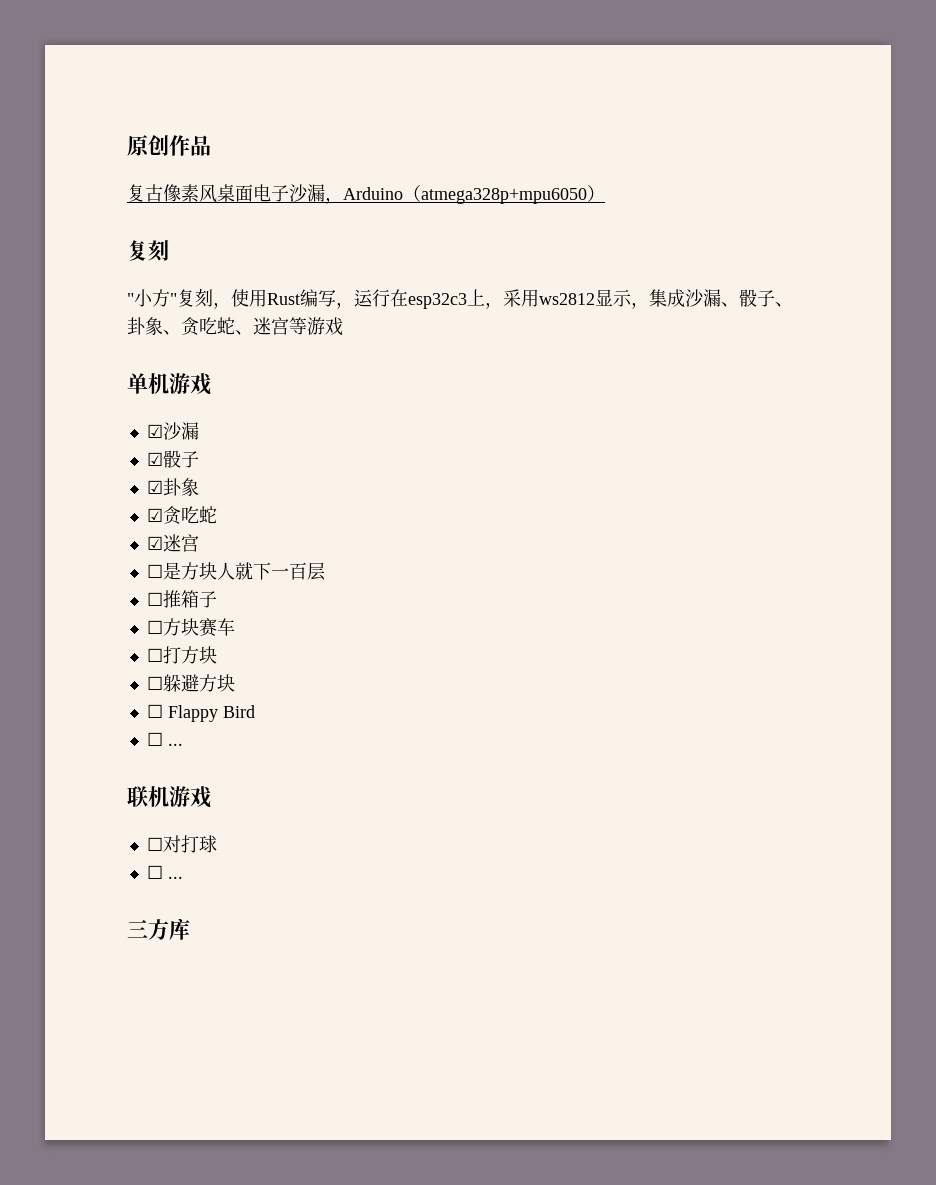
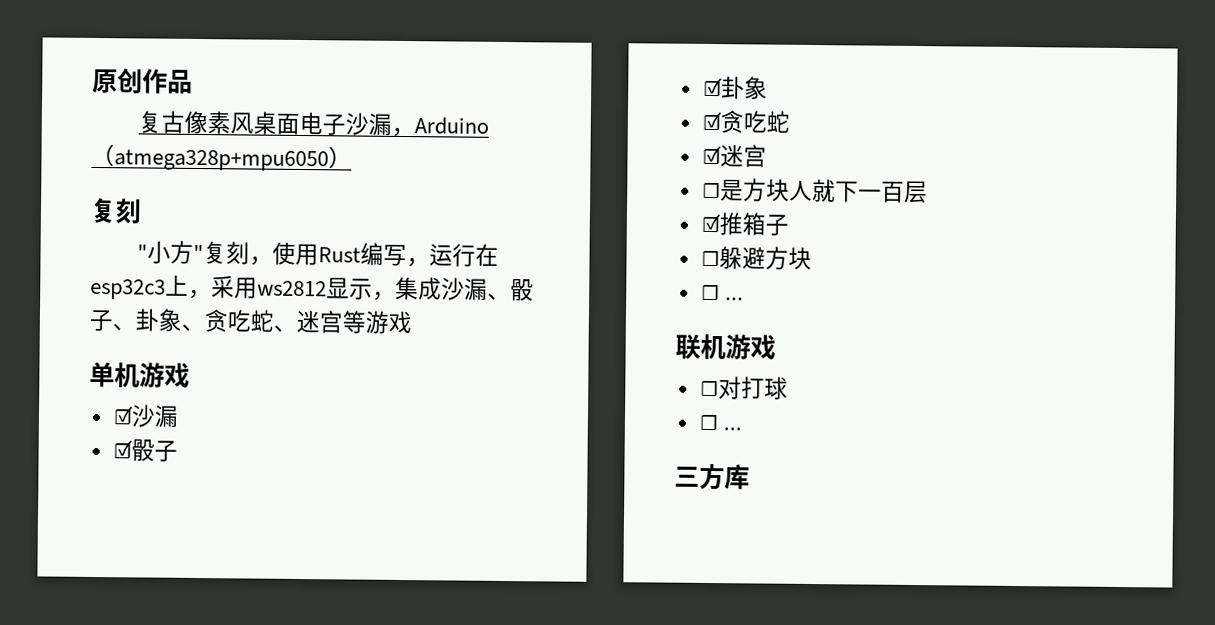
- ☐推箱子
+ ☑推箱子
- ☐方块赛车
- ☐打方块
- ☐ Flappy Bird

